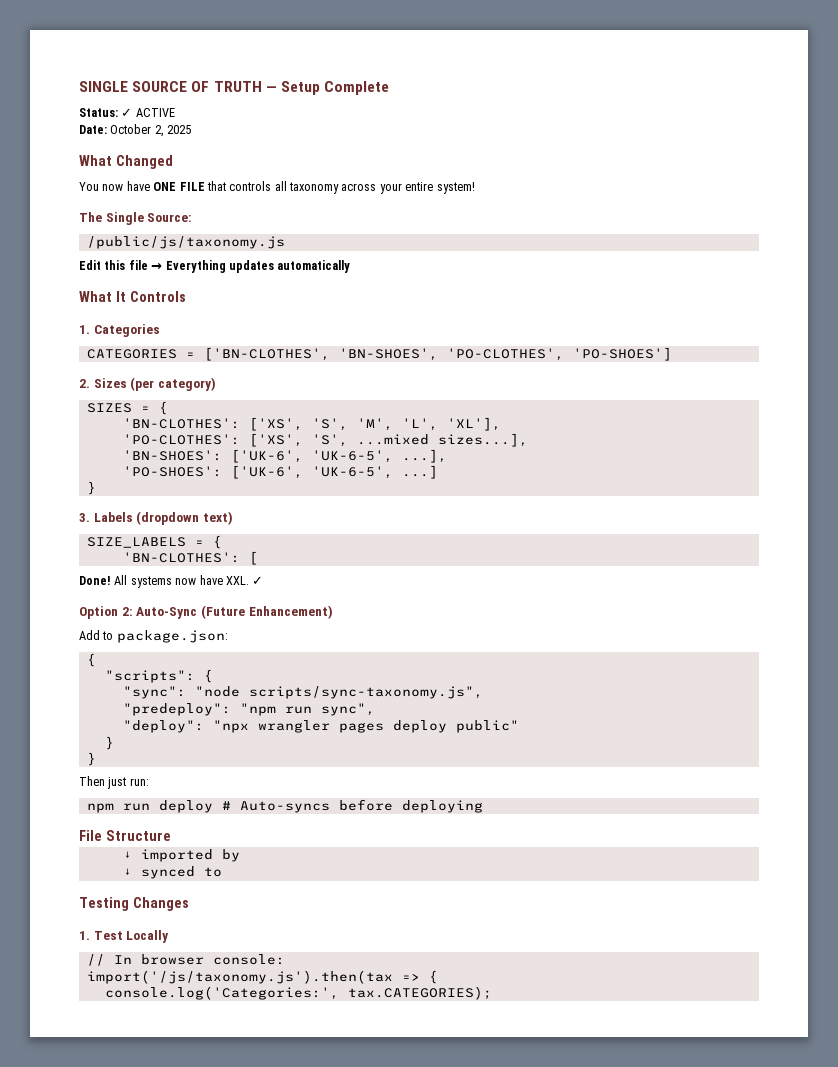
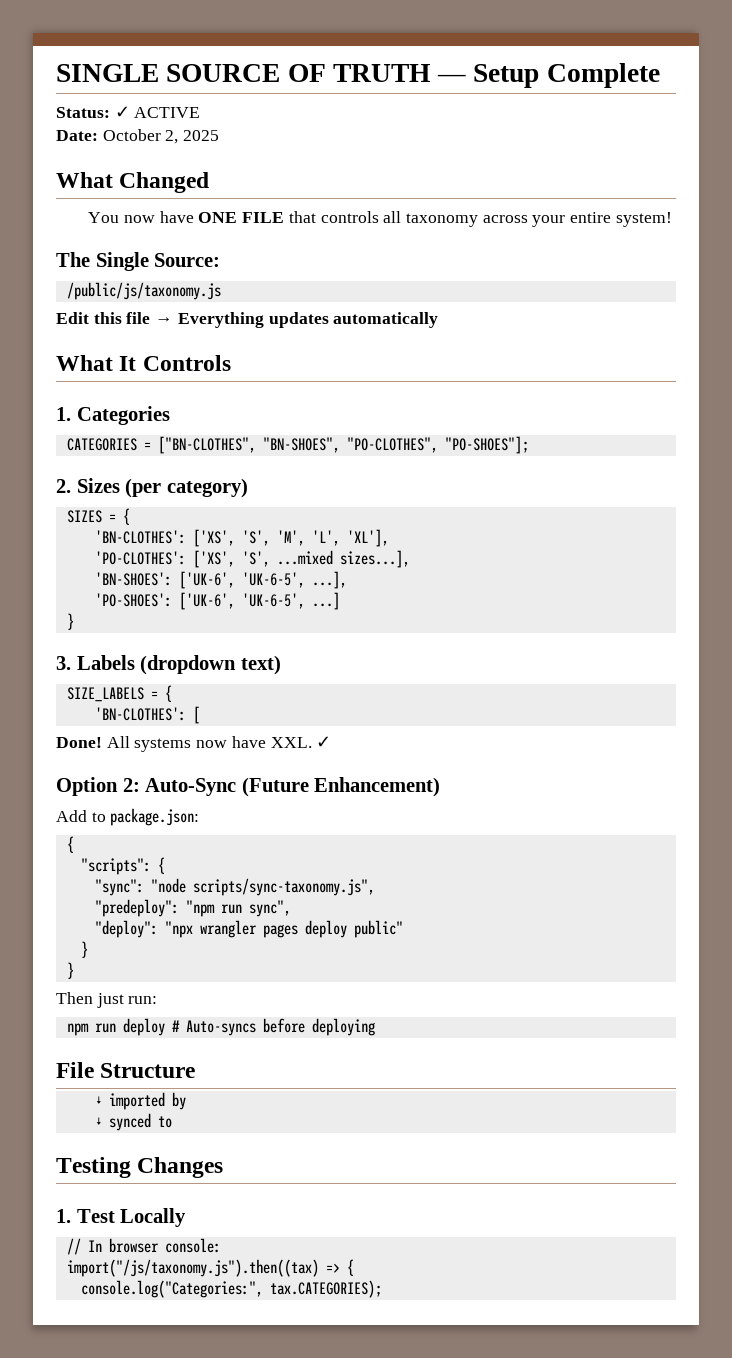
- CATEGORIES = ['BN-CLOTHES', 'BN-SHOES', 'PO-CLOTHES', 'PO-SHOES']
+ CATEGORIES = ["BN-CLOTHES", "BN-SHOES", "PO-CLOTHES", "PO-SHOES"];
- import('/js/taxonomy.js').then(tax => {
+ import("/js/taxonomy.js").then((tax) => {
- console.log('Categories:', tax.CATEGORIES);
+ console.log("Categories:", tax.CATEGORIES);

